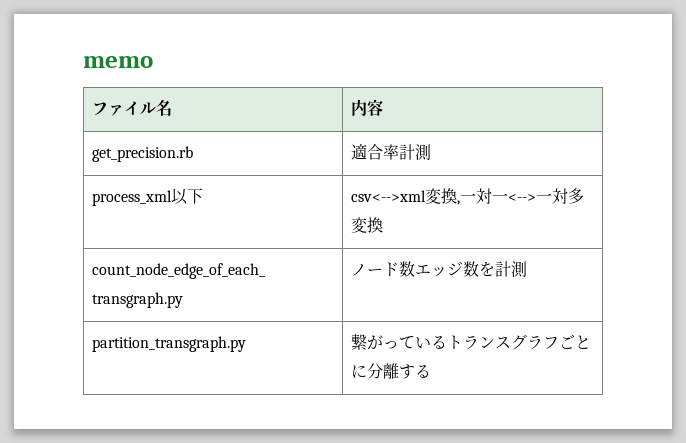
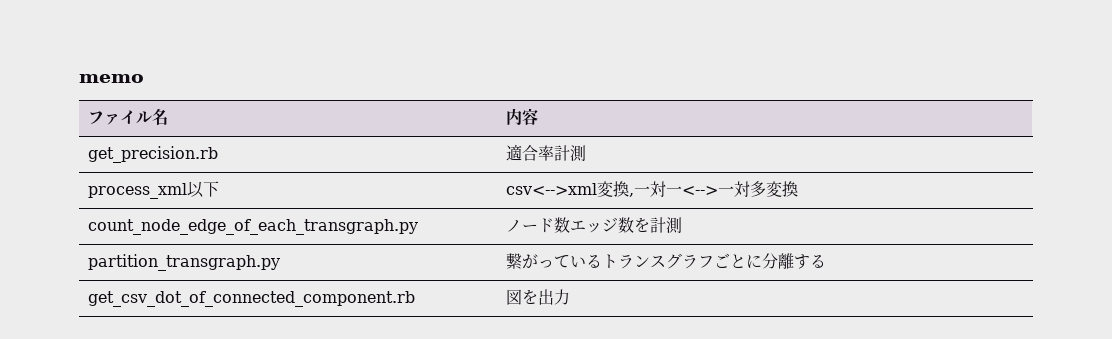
+ get_csv_dot_of_connected_component.rb | 図を出力

